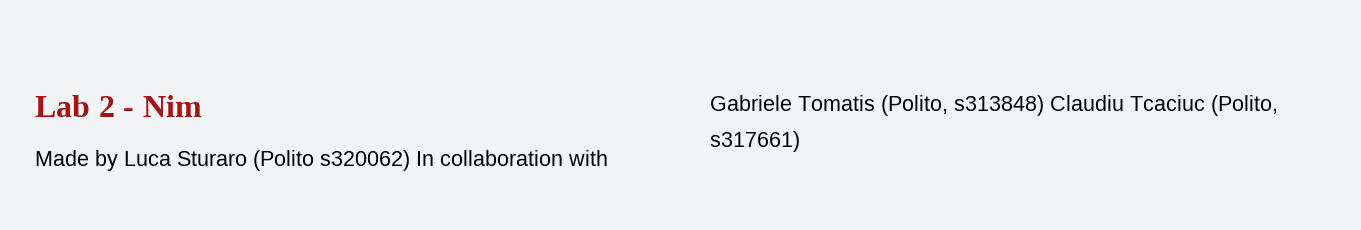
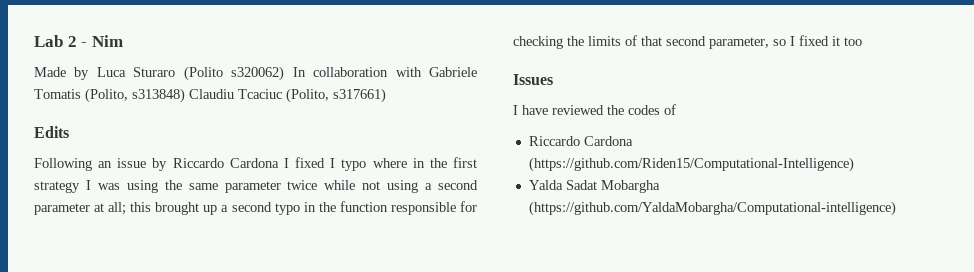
+ Edits
+ Following an issue by Riccardo Cardona I fixed I typo where in the first strategy I was using the same parameter twice while not using a second parameter at all; this brought up a second typo in the function responsible for checking the limits of that second parameter, so I fixed it too
+ Issues
+ I have reviewed the codes of
+ Riccardo Cardona (https://github.com/Riden15/Computational-Intelligence)
+ Yalda Sadat Mobargha (https://github.com/YaldaMobargha/Computational-intelligence)

